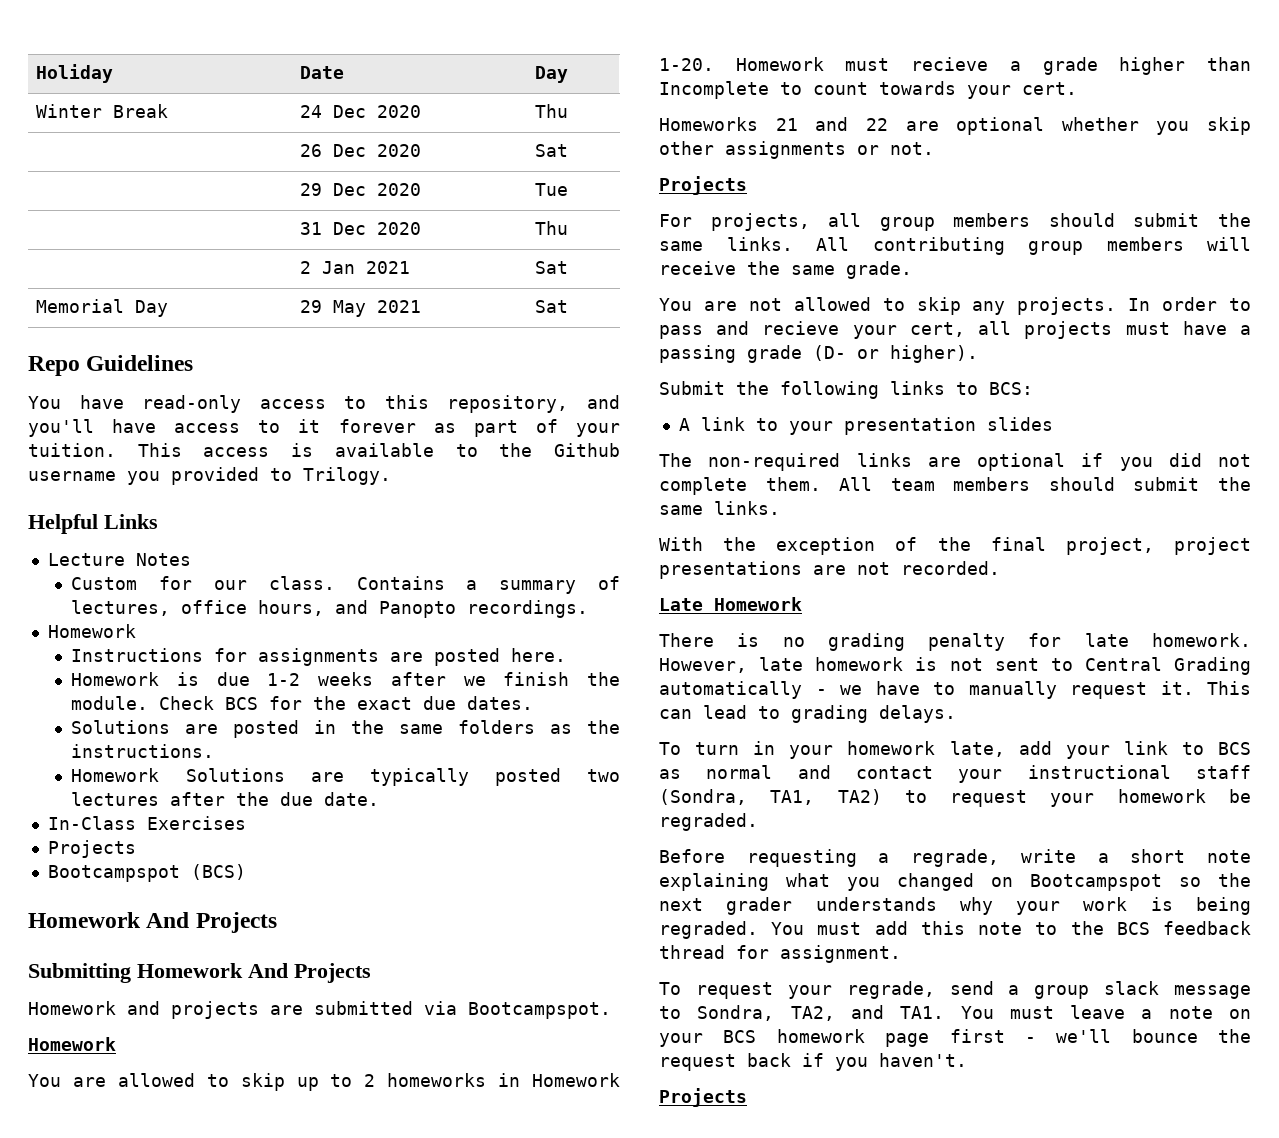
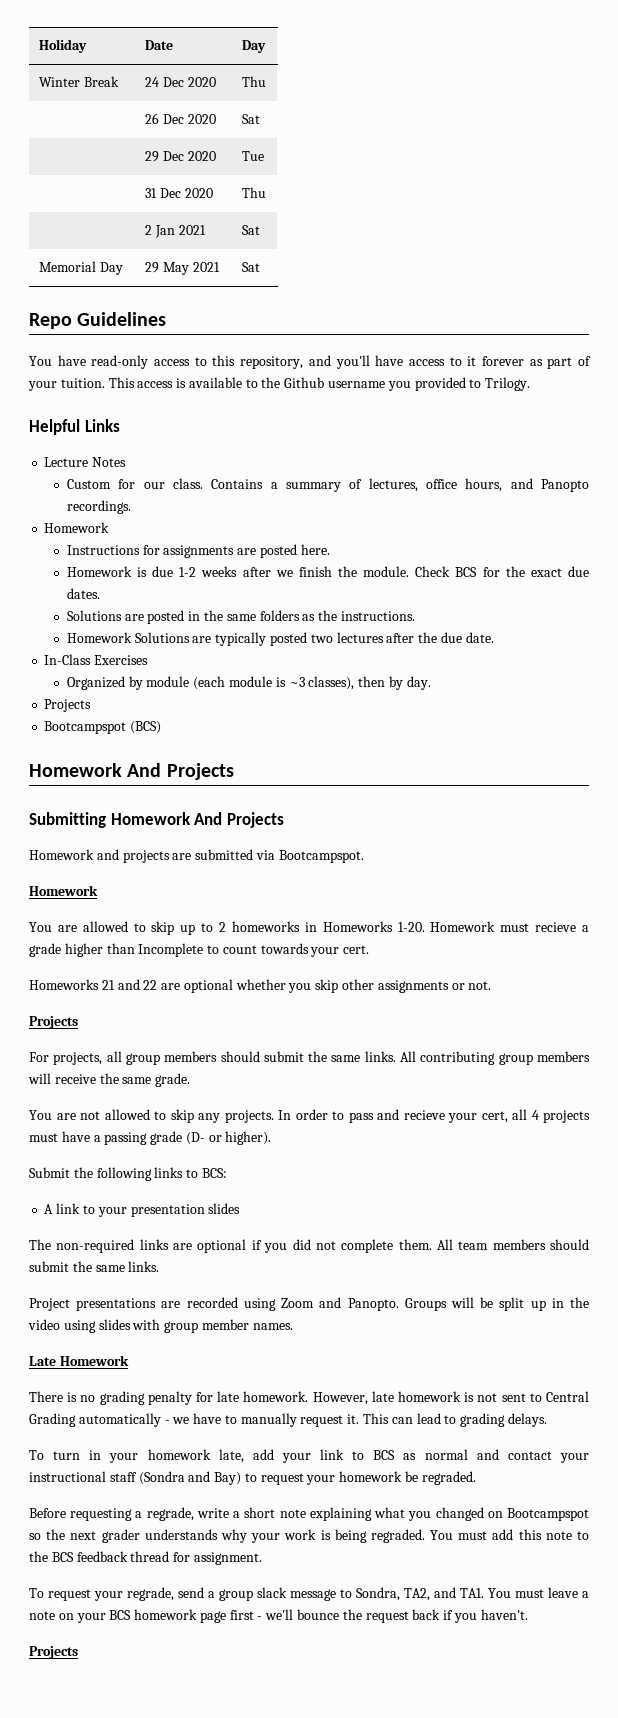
+ Organized by module (each module is ~3 classes), then by day.
- You are allowed to skip up to 2 homeworks in Homework 1-20.
+ You are allowed to skip up to 2 homeworks in Homeworks 1-20.
- In order to pass and recieve your cert, all projects must have a passing grade (D- or higher).
+ In order to pass and recieve your cert, all 4 projects must have a passing grade (D- or higher).
- With the exception of the final project, project presentations are not recorded.
+ Project presentations are recorded using Zoom and Panopto. Groups will be split up in the video using slides with group member names.
- To turn in your homework late, add your link to BCS as normal and contact your instructional staff (Sondra, TA1, TA2) to request your homework be regraded.
+ To turn in your homework late, add your link to BCS as normal and contact your instructional staff (Sondra and Bay) to request your homework be regraded.

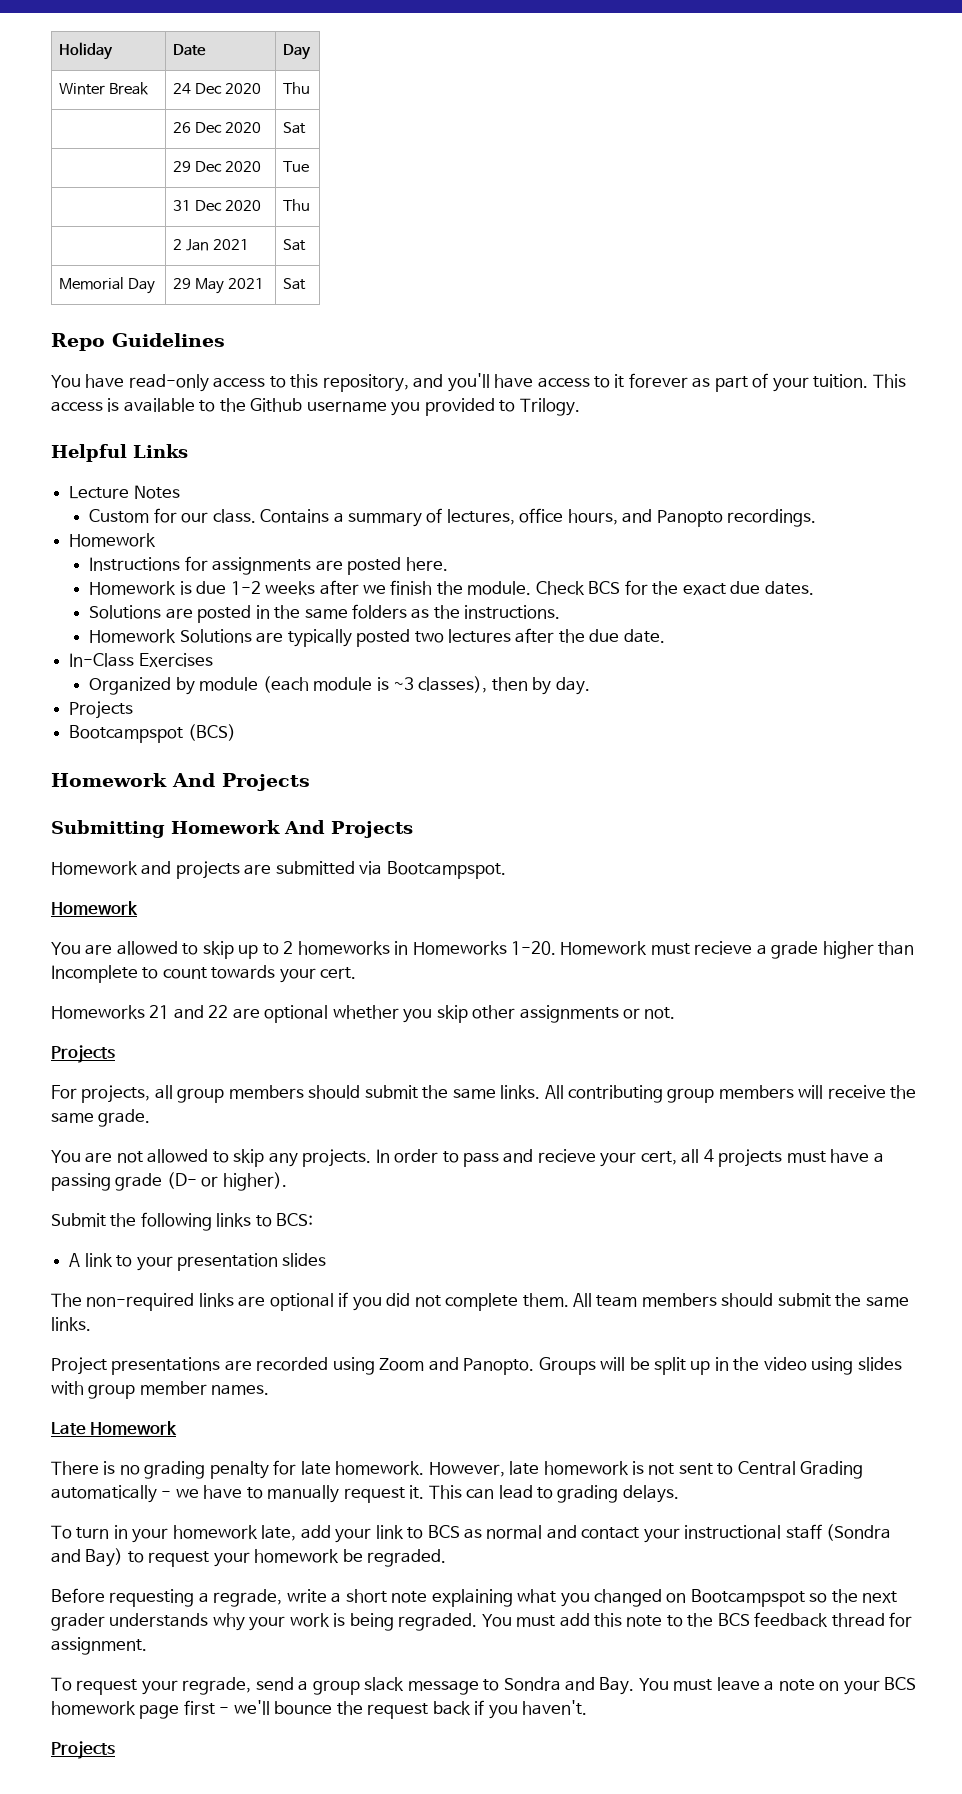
- To request your regrade, send a group slack message to Sondra, TA2, and TA1. You must leave a note on your BCS homework page first - we'll bounce the request back if you haven't.
+ To request your regrade, send a group slack message to Sondra and Bay. You must leave a note on your BCS homework page first - we'll bounce the request back if you haven't.

